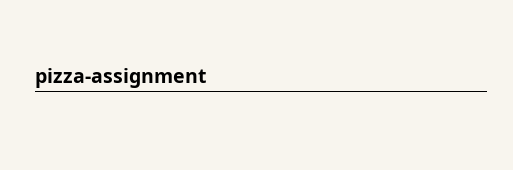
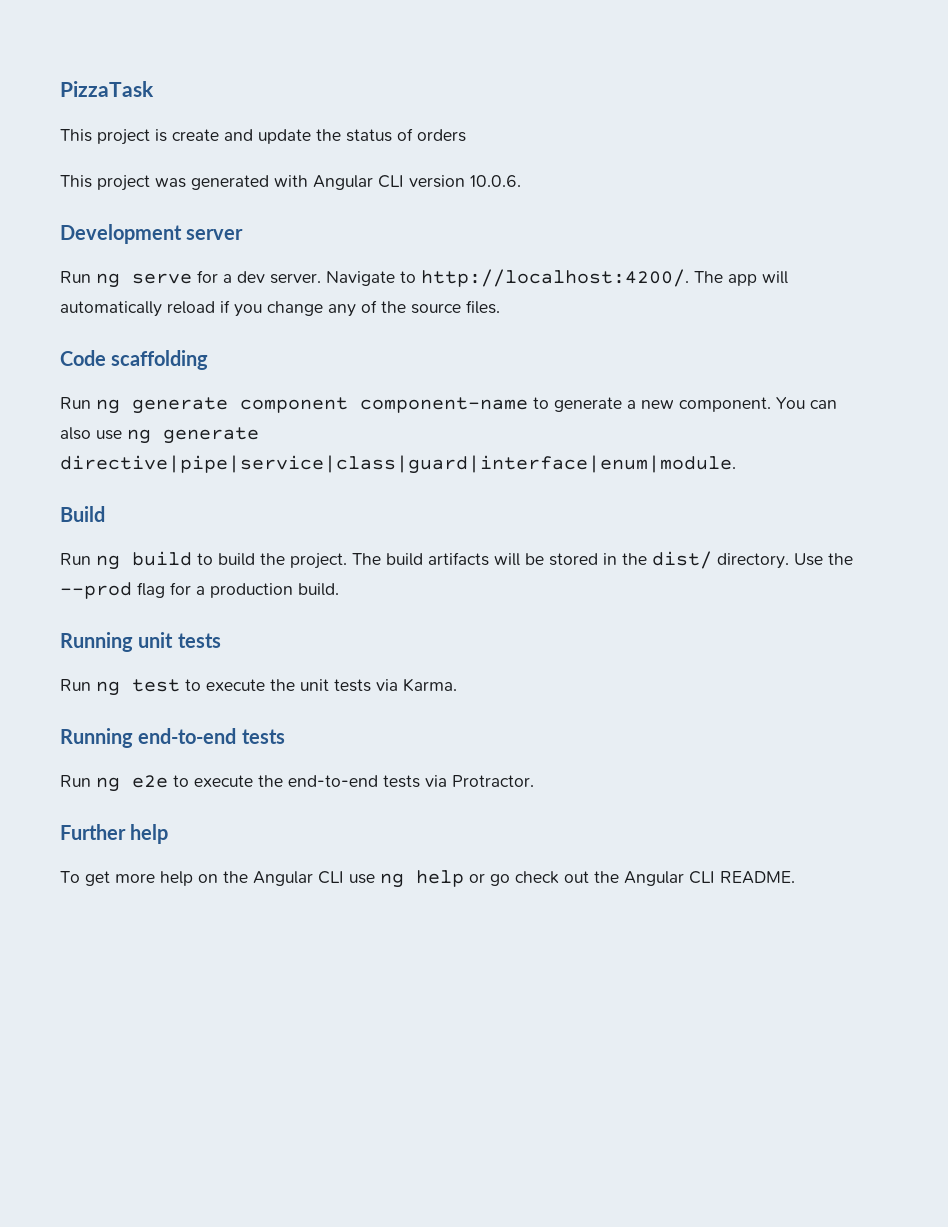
- pizza-assignment
+ PizzaTask
+ This project is create and update the status of orders
+ This project was generated with Angular CLI version 10.0.6.
+ Development server
+ Run ng serve for a dev server. Navigate to http://localhost:4200/. The app will automatically reload if you change any of the source files.
+ Code scaffolding
+ Run ng generate component component-name to generate a new component. You can also use ng generate directive|pipe|service|class|guard|interface|enum|module.
+ Build
+ Run ng build to build the project. The build artifacts will be stored in the dist/ directory. Use the --prod flag for a production build.
+ Running unit tests
+ Run ng test to execute the unit tests via Karma.
+ Running end-to-end tests
+ Run ng e2e to execute the end-to-end tests via Protractor.
+ Further help
+ To get more help on the Angular CLI use ng help or go check out the Angular CLI README.

